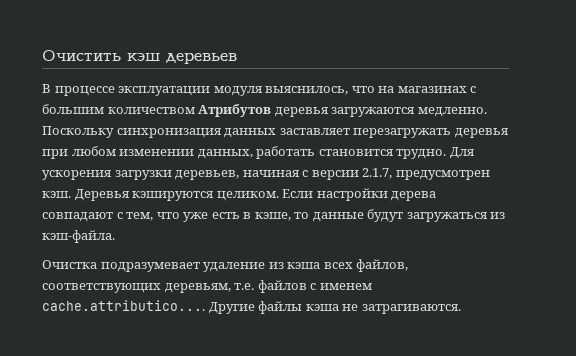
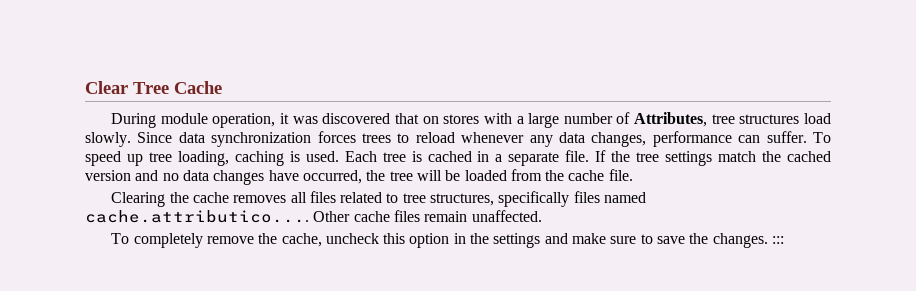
- Очистить кэш деревьев
- В процессе эксплуатации модуля выяснилось, что на магазинах с большим количеством Атрибутов деревья загружаются медленно. Поскольку синхронизация данных заставляет перезагружать деревья при любом изменении данных, работать становится трудно. Для ускорения загрузки деревьев, начиная с версии 2.1.7, предусмотрен кэш. Деревья кэшируются целиком. Если настройки дерева совпадают с тем, что уже есть в кэше, то данные будут загружаться из кэш-файла.
- Очистка подразумевает удаление из кэша всех файлов, соответствующих деревьям, т.е. файлов с именем cache.attributico.... Другие файлы кэша не затрагиваются.
+ Clear Tree Cache
+ During module operation, it was discovered that on stores with a large number of Attributes, tree structures load slowly. Since data synchronization forces trees to reload whenever any data changes, performance can suffer. To speed up tree loading, caching is used. Each tree is cached in a separate file. If the tree settings match the cached version and no data changes have occurred, the tree will be loaded from the cache file.
+ Clearing the cache removes all files related to tree structures, specifically files named cache.attributico.... Other cache files remain unaffected.
+ To completely remove the cache, uncheck this option in the settings and make sure to save the changes. :::

